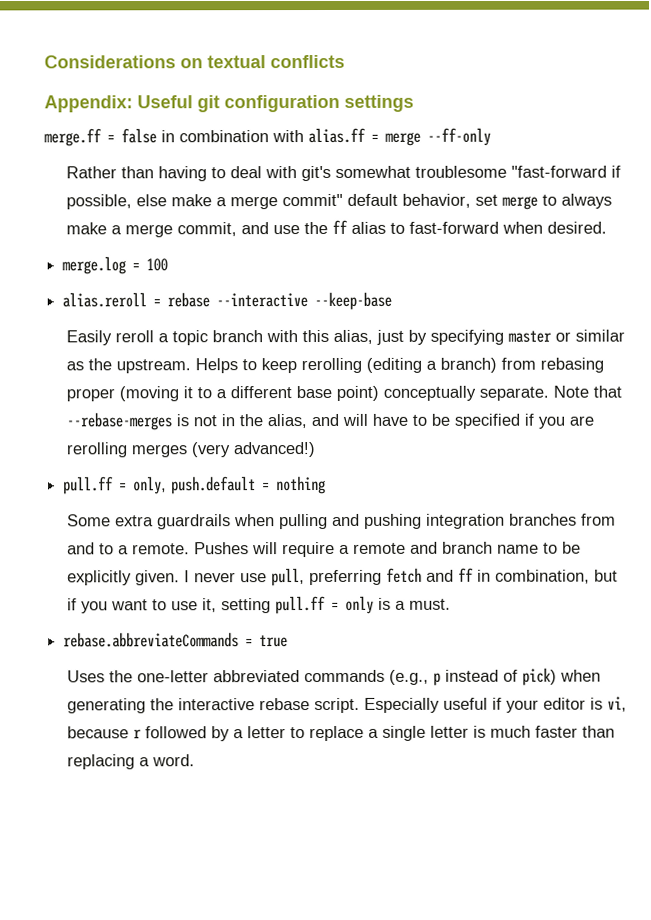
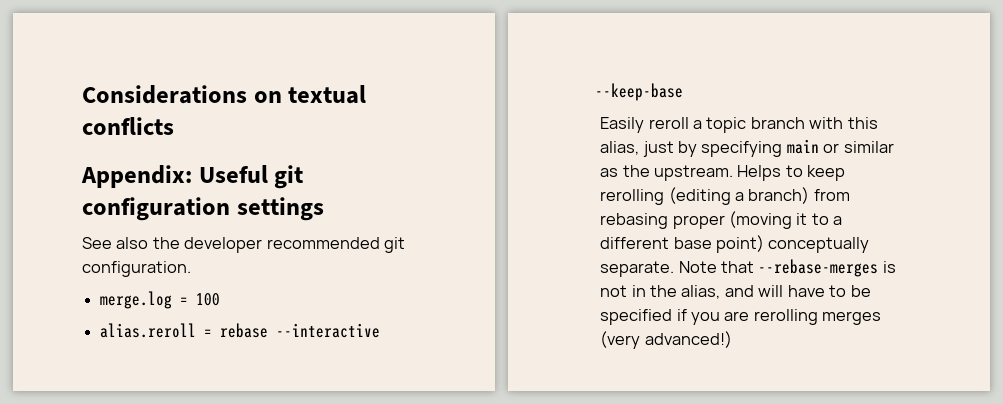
- merge.ff = false in combination with alias.ff = merge --ff-only
- Rather than having to deal with git's somewhat troublesome "fast-forward if possible, else make a merge commit" default behavior, set merge to always make a merge commit, and use the ff alias to fast-forward when desired.
+ See also the developer recommended git configuration.
- Easily reroll a topic branch with this alias, just by specifying master or similar as the upstream.
+ Easily reroll a topic branch with this alias, just by specifying main or similar as the upstream.
- pull.ff = only, push.default = nothing
- Some extra guardrails when pulling and pushing integration branches from and to a remote. Pushes will require a remote and branch name to be explicitly given. I never use pull, preferring fetch and ff in combination, but if you want to use it, setting pull.ff = only is a must.
- rebase.abbreviateCommands = true
- Uses the one-letter abbreviated commands (e.g., p instead of pick) when generating the interactive rebase script. Especially useful if your editor is vi, because r followed by a letter to replace a single letter is much faster than replacing a word.

